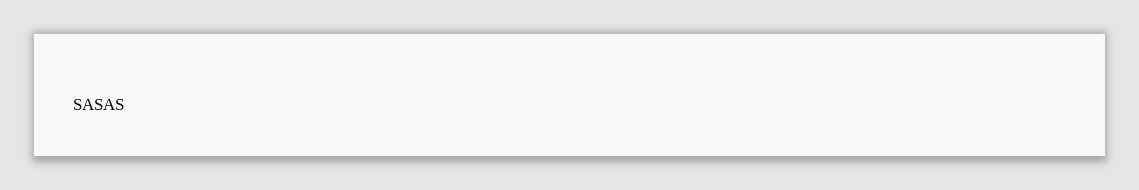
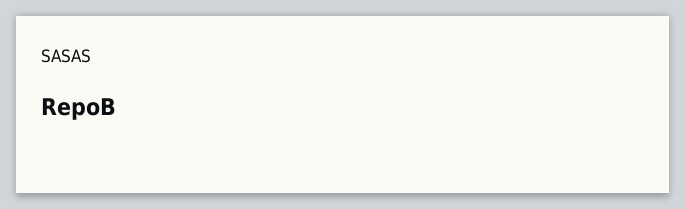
+ RepoB

